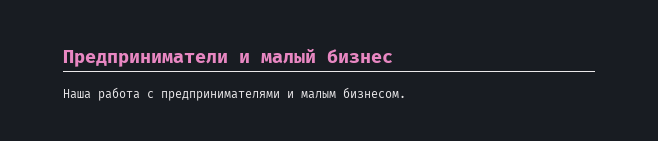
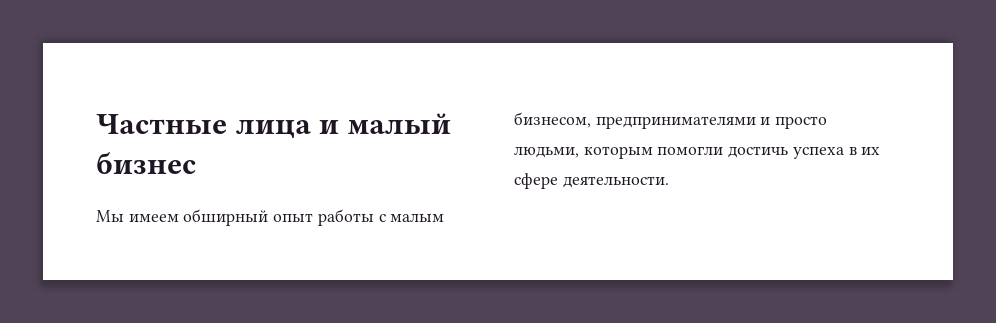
- Предприниматели и малый бизнес
+ Частные лица и малый бизнес
- Наша работа с предпринимателями и малым бизнесом.
+ Мы имеем обширный опыт работы с малым бизнесом, предпринимателями и просто людьми, которым помогли достичь успеха в их сфере деятельности.

